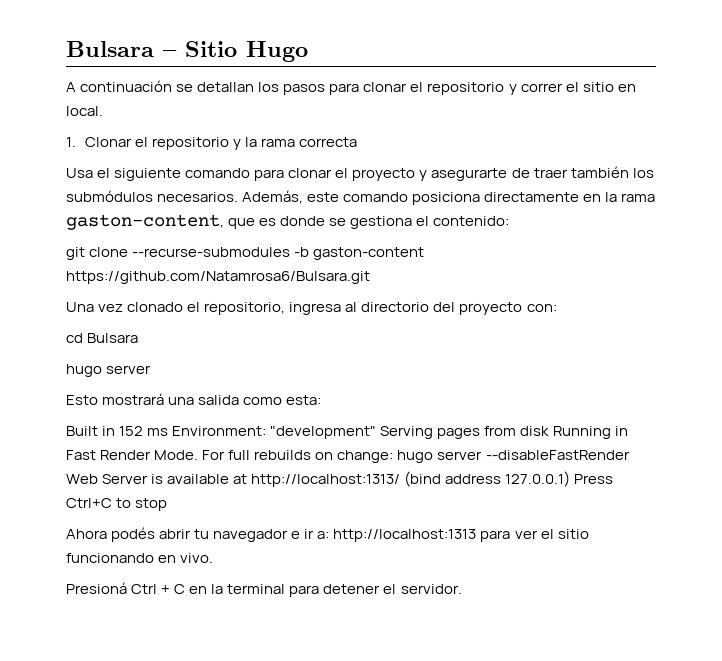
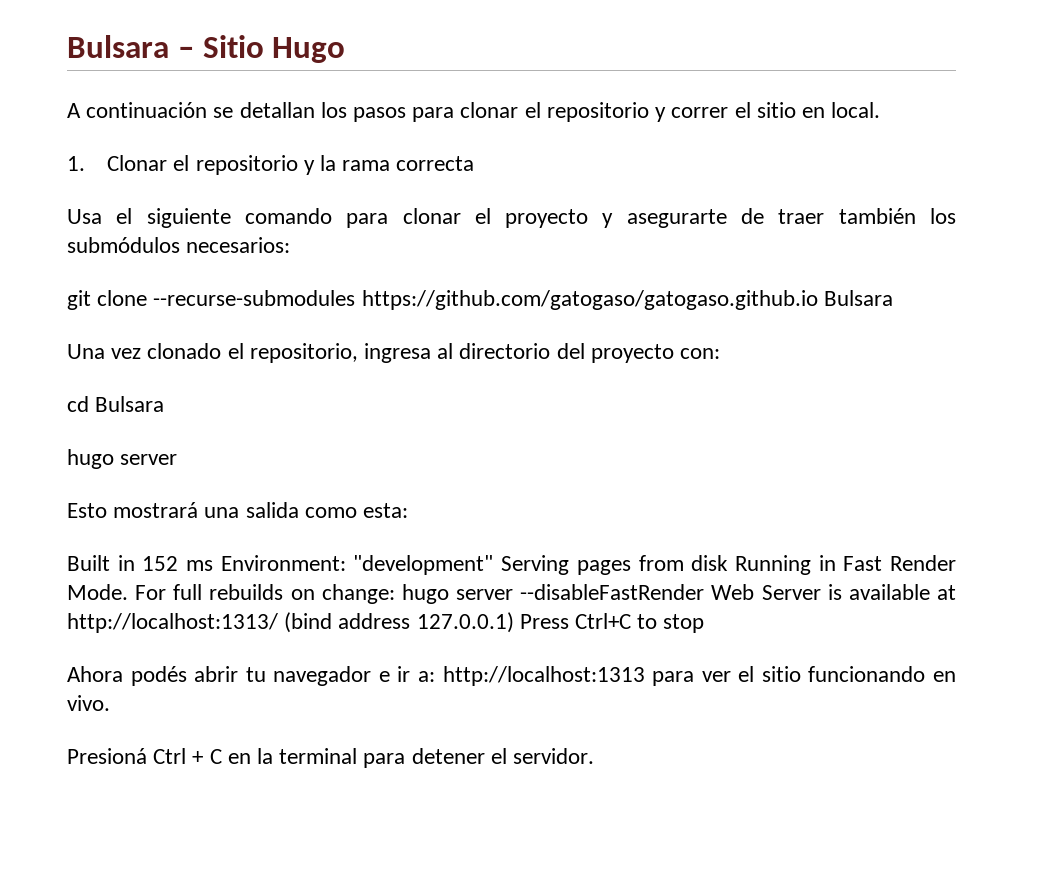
- Usa el siguiente comando para clonar el proyecto y asegurarte de traer también los submódulos necesarios. Además, este comando posiciona directamente en la rama gaston-content, que es donde se gestiona el contenido:
+ Usa el siguiente comando para clonar el proyecto y asegurarte de traer también los submódulos necesarios:
- git clone --recurse-submodules -b gaston-content https://github.com/Natamrosa6/Bulsara.git
+ git clone --recurse-submodules https://github.com/gatogaso/gatogaso.github.io Bulsara

